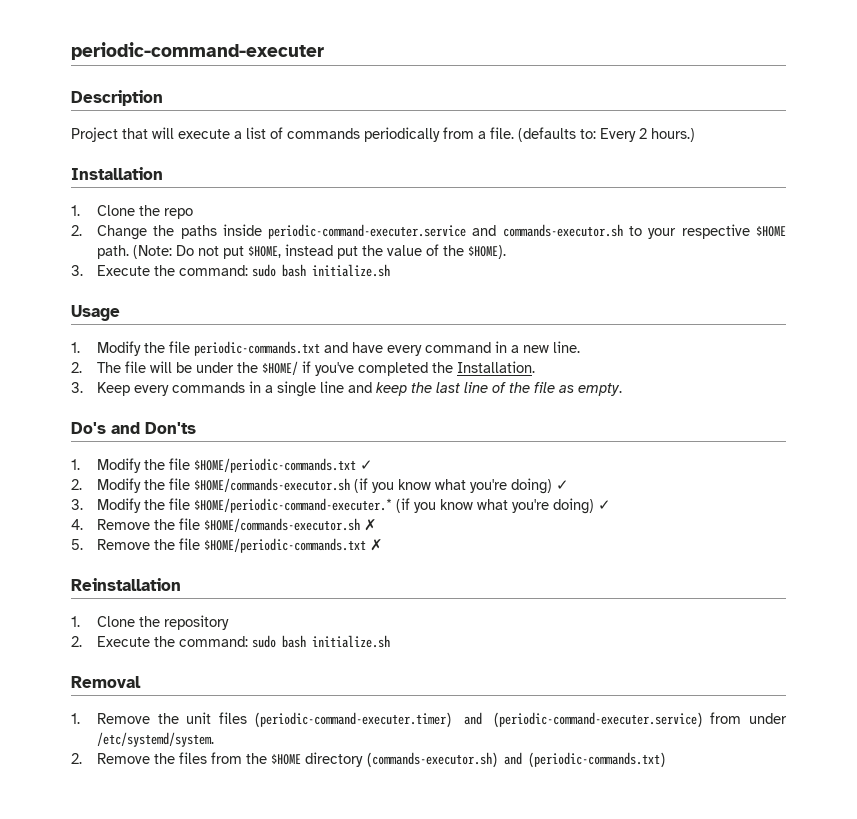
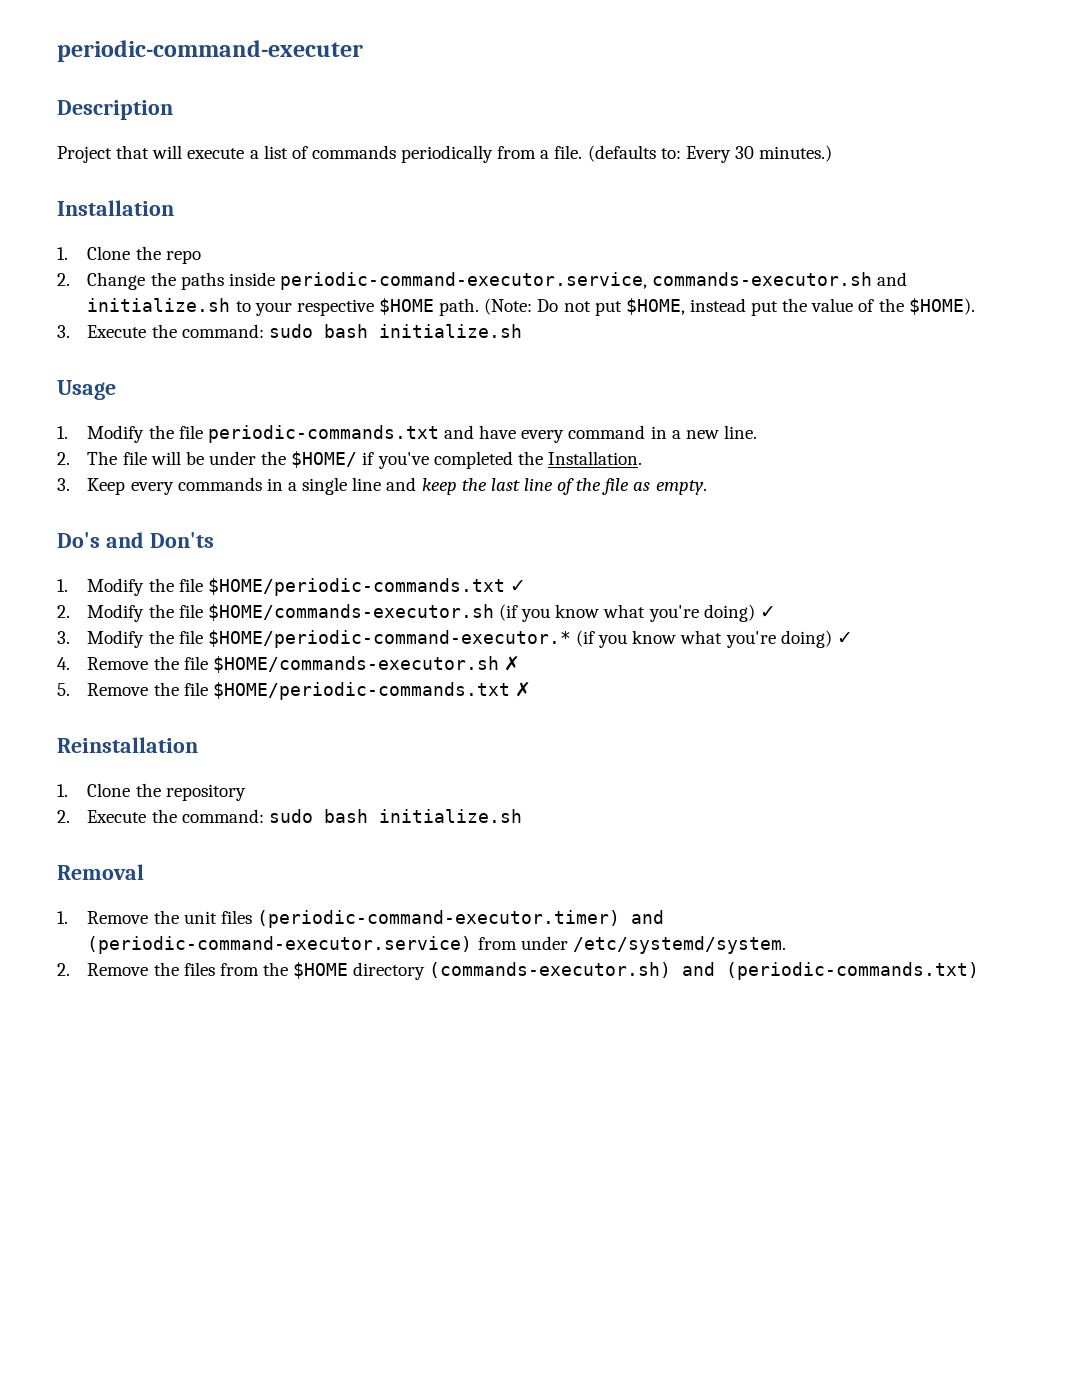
- (defaults to: Every 2 hours.)
+ (defaults to: Every 30 minutes.)
- 2. Change the paths inside periodic-command-executer.service and commands-executor.sh to your respective $HOME path.
+ 2. Change the paths inside periodic-command-executor.service, commands-executor.sh and initialize.sh to your respective $HOME path.
- 3. Modify the file $HOME/periodic-command-executer.* (if you know what you're doing) ✓
+ 3. Modify the file $HOME/periodic-command-executor.* (if you know what you're doing) ✓
- 1. Remove the unit files (periodic-command-executer.timer) and (periodic-command-executer.service) from under /etc/systemd/system.
+ 1. Remove the unit files (periodic-command-executor.timer) and (periodic-command-executor.service) from under /etc/systemd/system.

